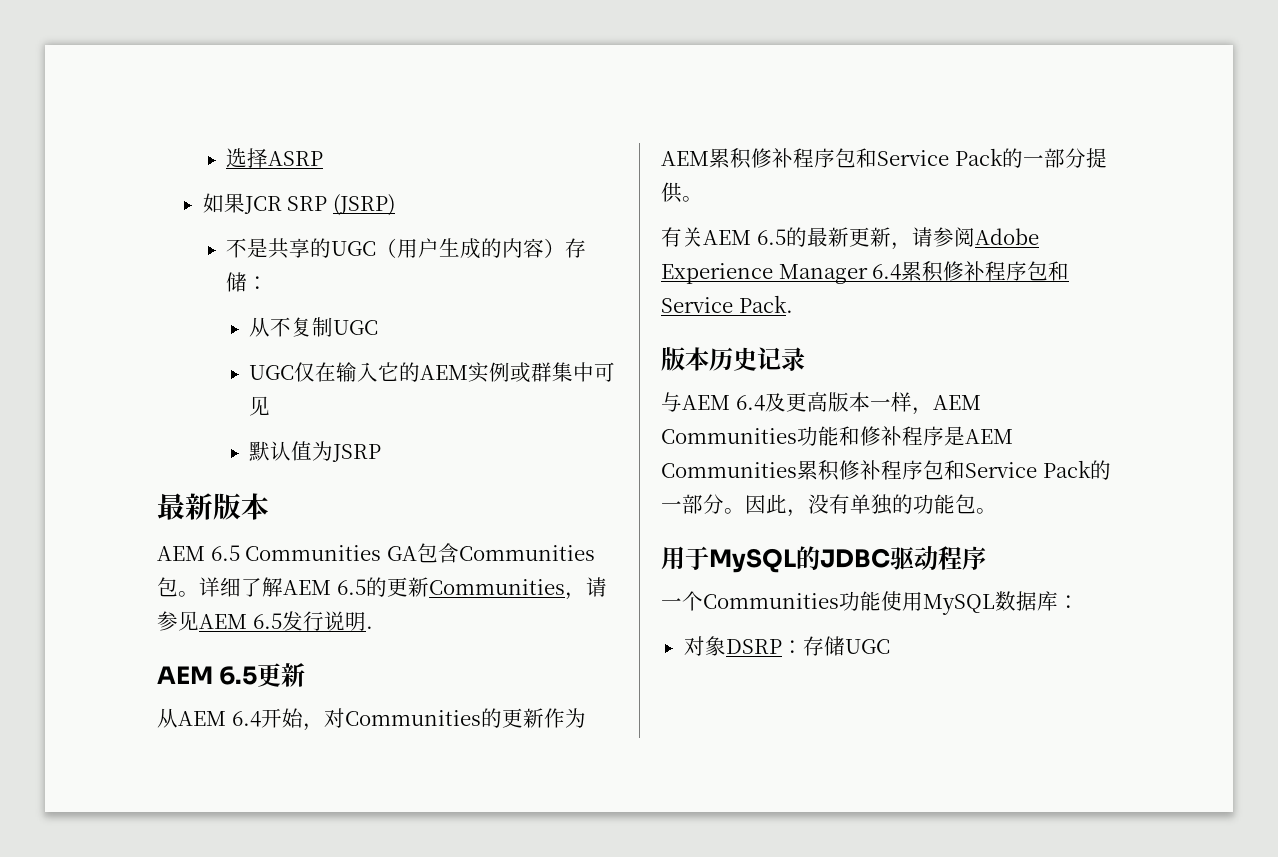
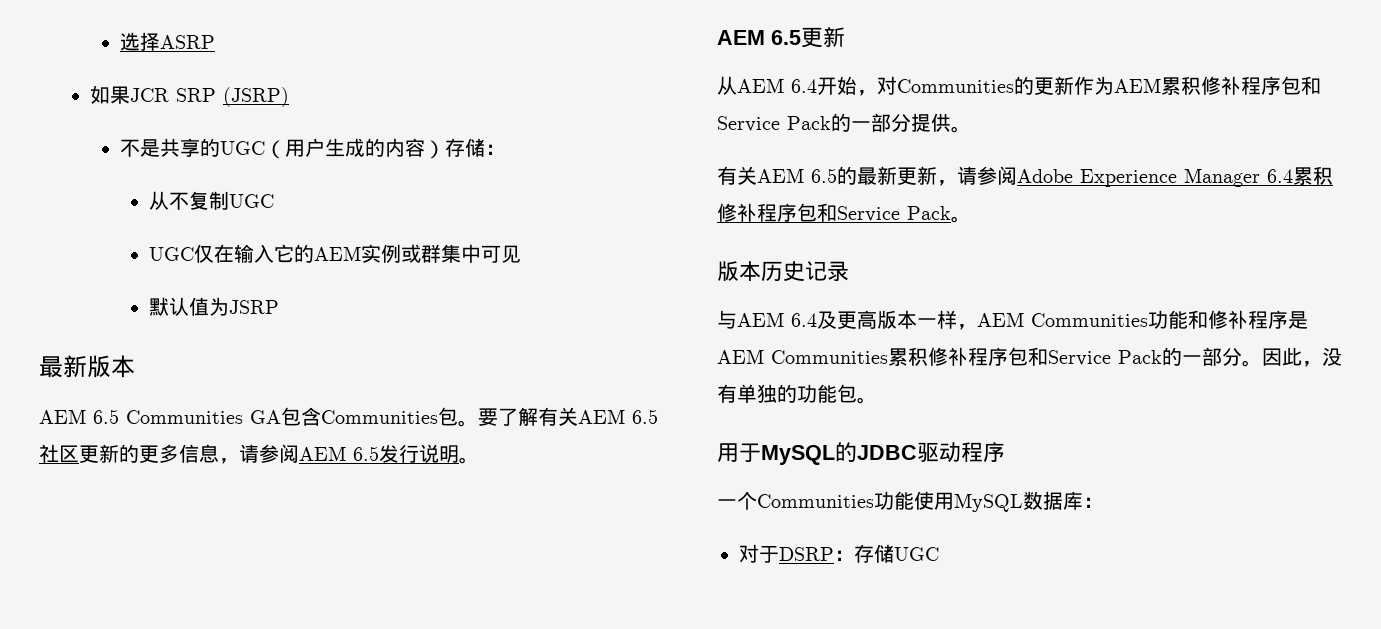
- 详细了解AEM 6.5的更新Communities，请参见AEM 6.5发行说明.
+ 要了解有关AEM 6.5社区更新的更多信息，请参阅AEM 6.5发行说明。
- 有关AEM 6.5的最新更新，请参阅Adobe Experience Manager 6.4累积修补程序包和Service Pack.
+ 有关AEM 6.5的最新更新，请参阅Adobe Experience Manager 6.4累积修补程序包和Service Pack。
- 对象DSRP：存储UGC
+ 对于DSRP：存储UGC

